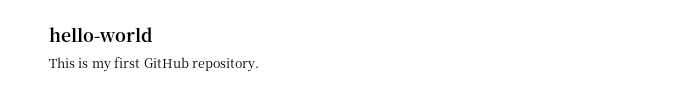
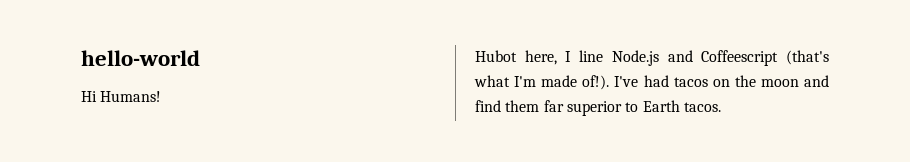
- This is my first GitHub repository.
+ Hi Humans!
+ Hubot here, I line Node.js and Coffeescript (that's what I'm made of!). I've had tacos on the moon and find them far superior to Earth tacos.

